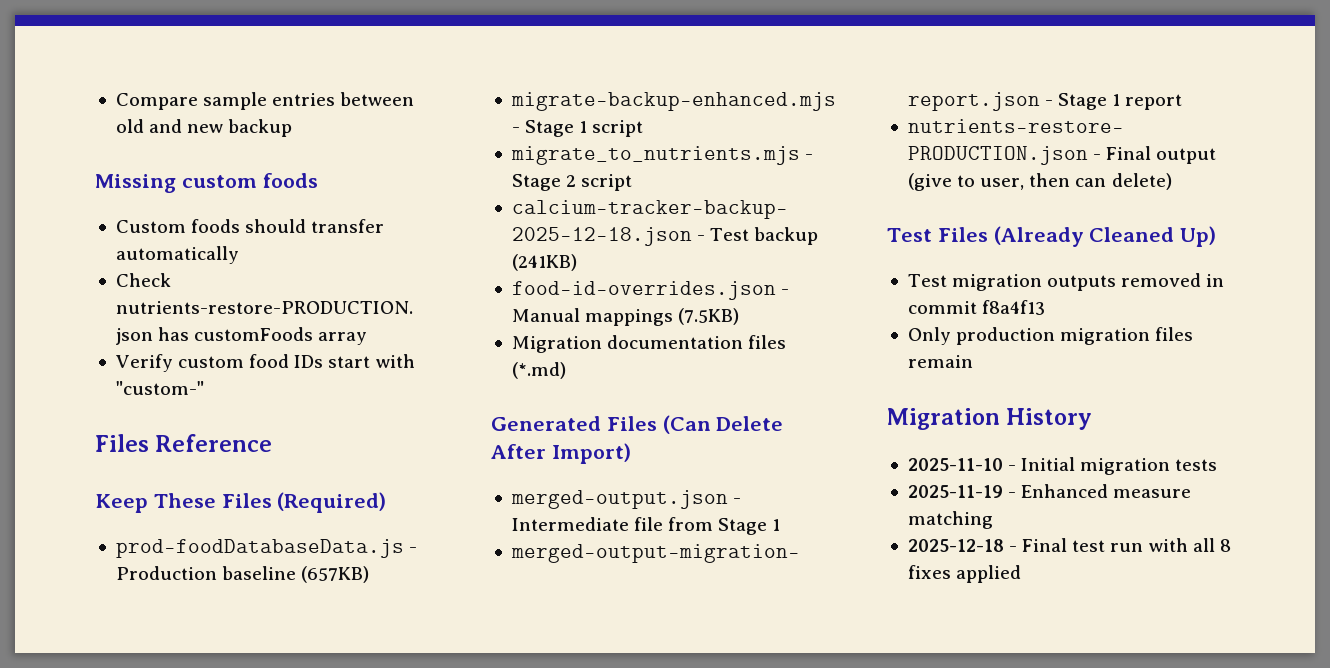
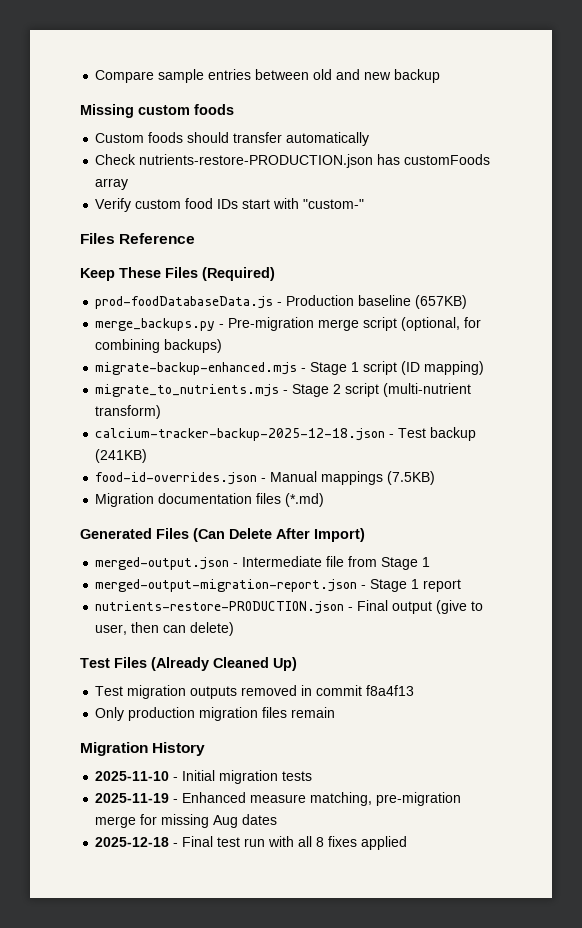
+ merge_backups.py - Pre-migration merge script (optional, for combining backups)
- migrate-backup-enhanced.mjs - Stage 1 script
+ migrate-backup-enhanced.mjs - Stage 1 script (ID mapping)
- migrate_to_nutrients.mjs - Stage 2 script
+ migrate_to_nutrients.mjs - Stage 2 script (multi-nutrient transform)
- 2025-11-19 - Enhanced measure matching
+ 2025-11-19 - Enhanced measure matching, pre-migration merge for missing Aug dates

